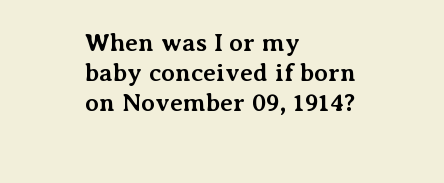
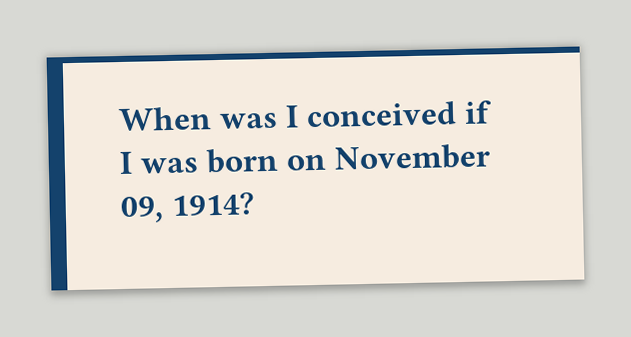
- When was I or my baby conceived if born on November 09, 1914?
+ When was I conceived if I was born on November 09, 1914?

